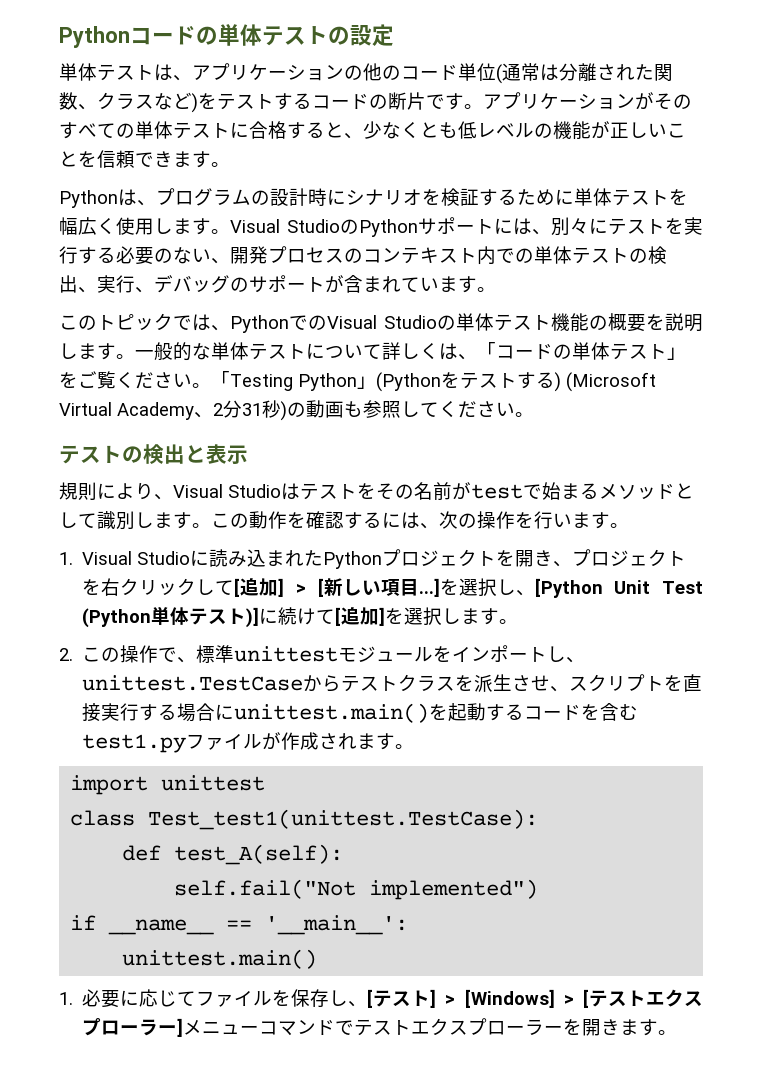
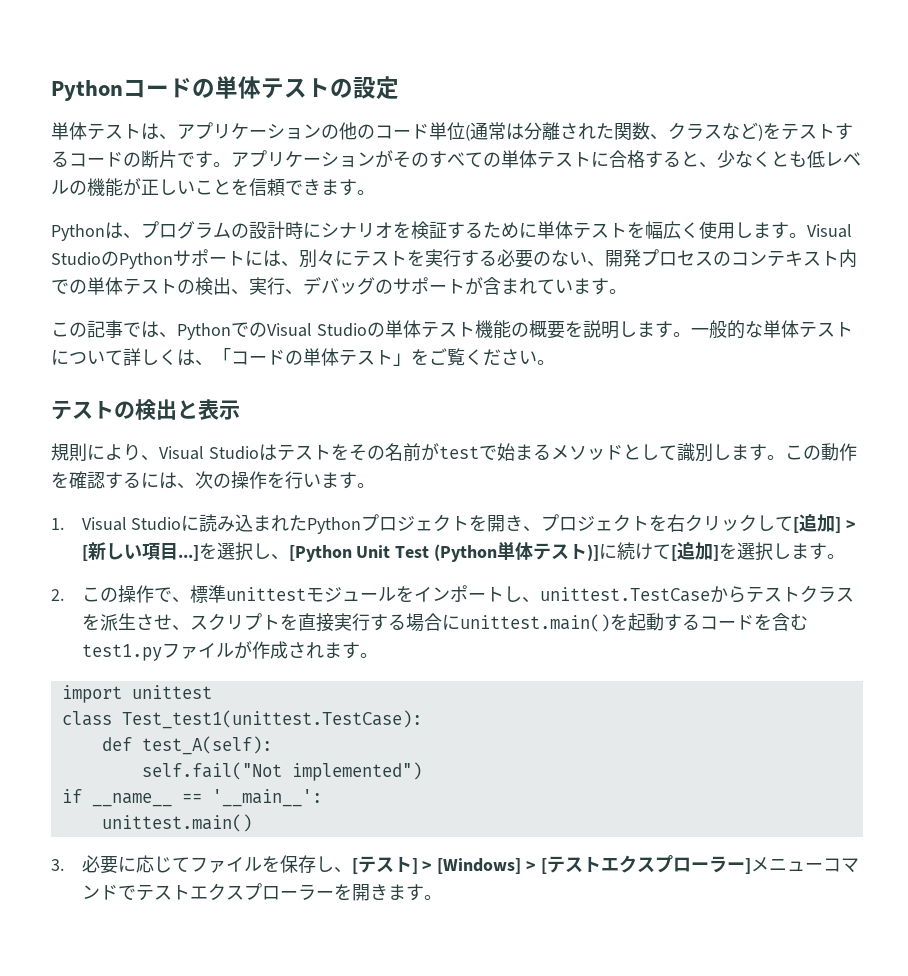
- このトピックでは、PythonでのVisual Studioの単体テスト機能の概要を説明します。
+ この記事では、PythonでのVisual Studioの単体テスト機能の概要を説明します。
- 「Testing Python」(Pythonをテストする) (Microsoft Virtual Academy、2分31秒)の動画も参照してください。
- 1.必要に応じてファイルを保存し、[テスト] > [Windows] > [テストエクスプローラー]メニューコマンドでテストエクスプローラーを開きます。
+ 3.必要に応じてファイルを保存し、[テスト] > [Windows] > [テストエクスプローラー]メニューコマンドでテストエクスプローラーを開きます。

